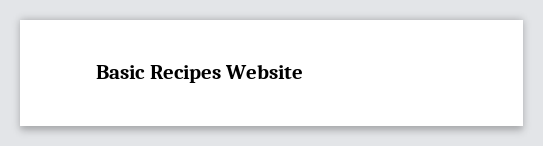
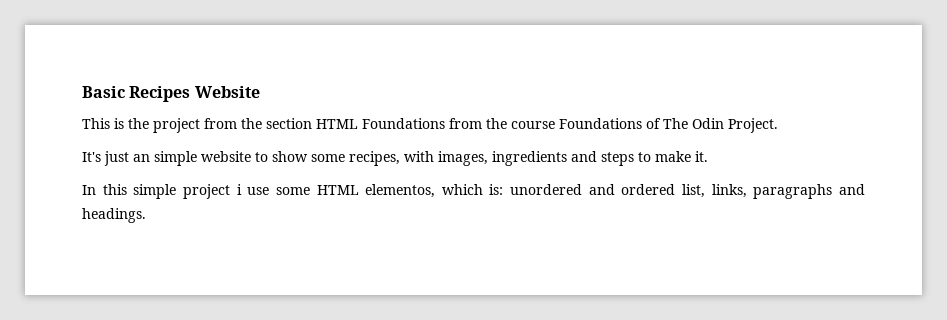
+ This is the project from the section HTML Foundations from the course Foundations of The Odin Project.
+ It's just an simple website to show some recipes, with images, ingredients and steps to make it.
+ In this simple project i use some HTML elementos, which is: unordered and ordered list, links, paragraphs and headings.

